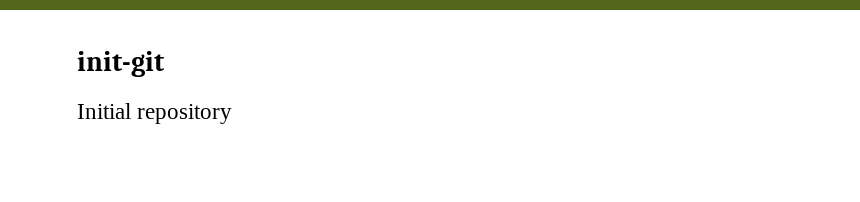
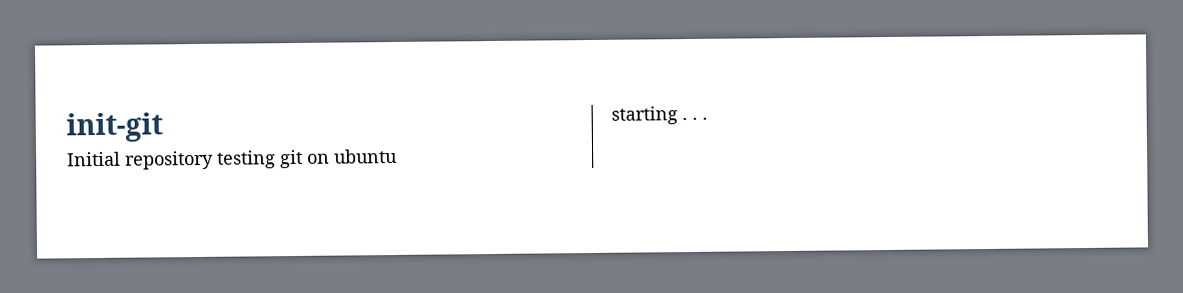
- Initial repository
+ Initial repository testing git on ubuntu
+ starting . . .

